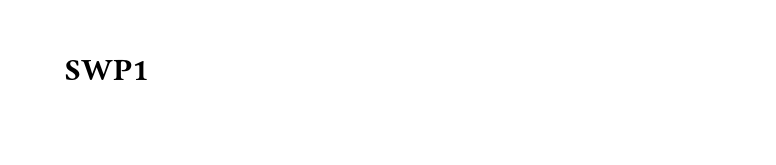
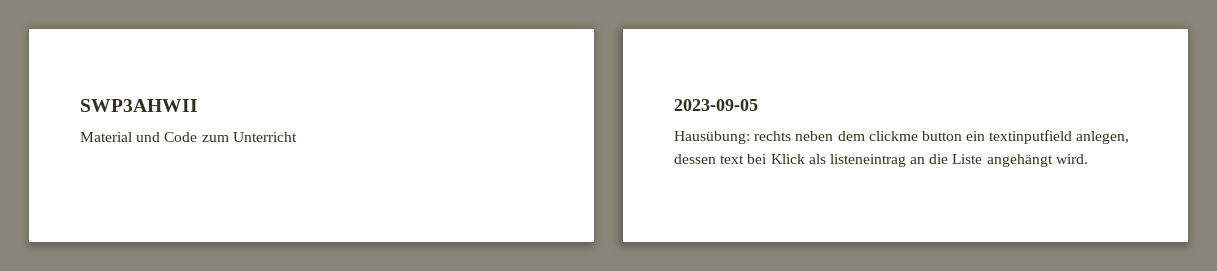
- SWP1
+ SWP3AHWII
+ Material und Code zum Unterricht
+ 2023-09-05
+ Hausübung: rechts neben dem clickme button ein textinputfield anlegen, dessen text bei Klick als listeneintrag an die Liste angehängt wird.

